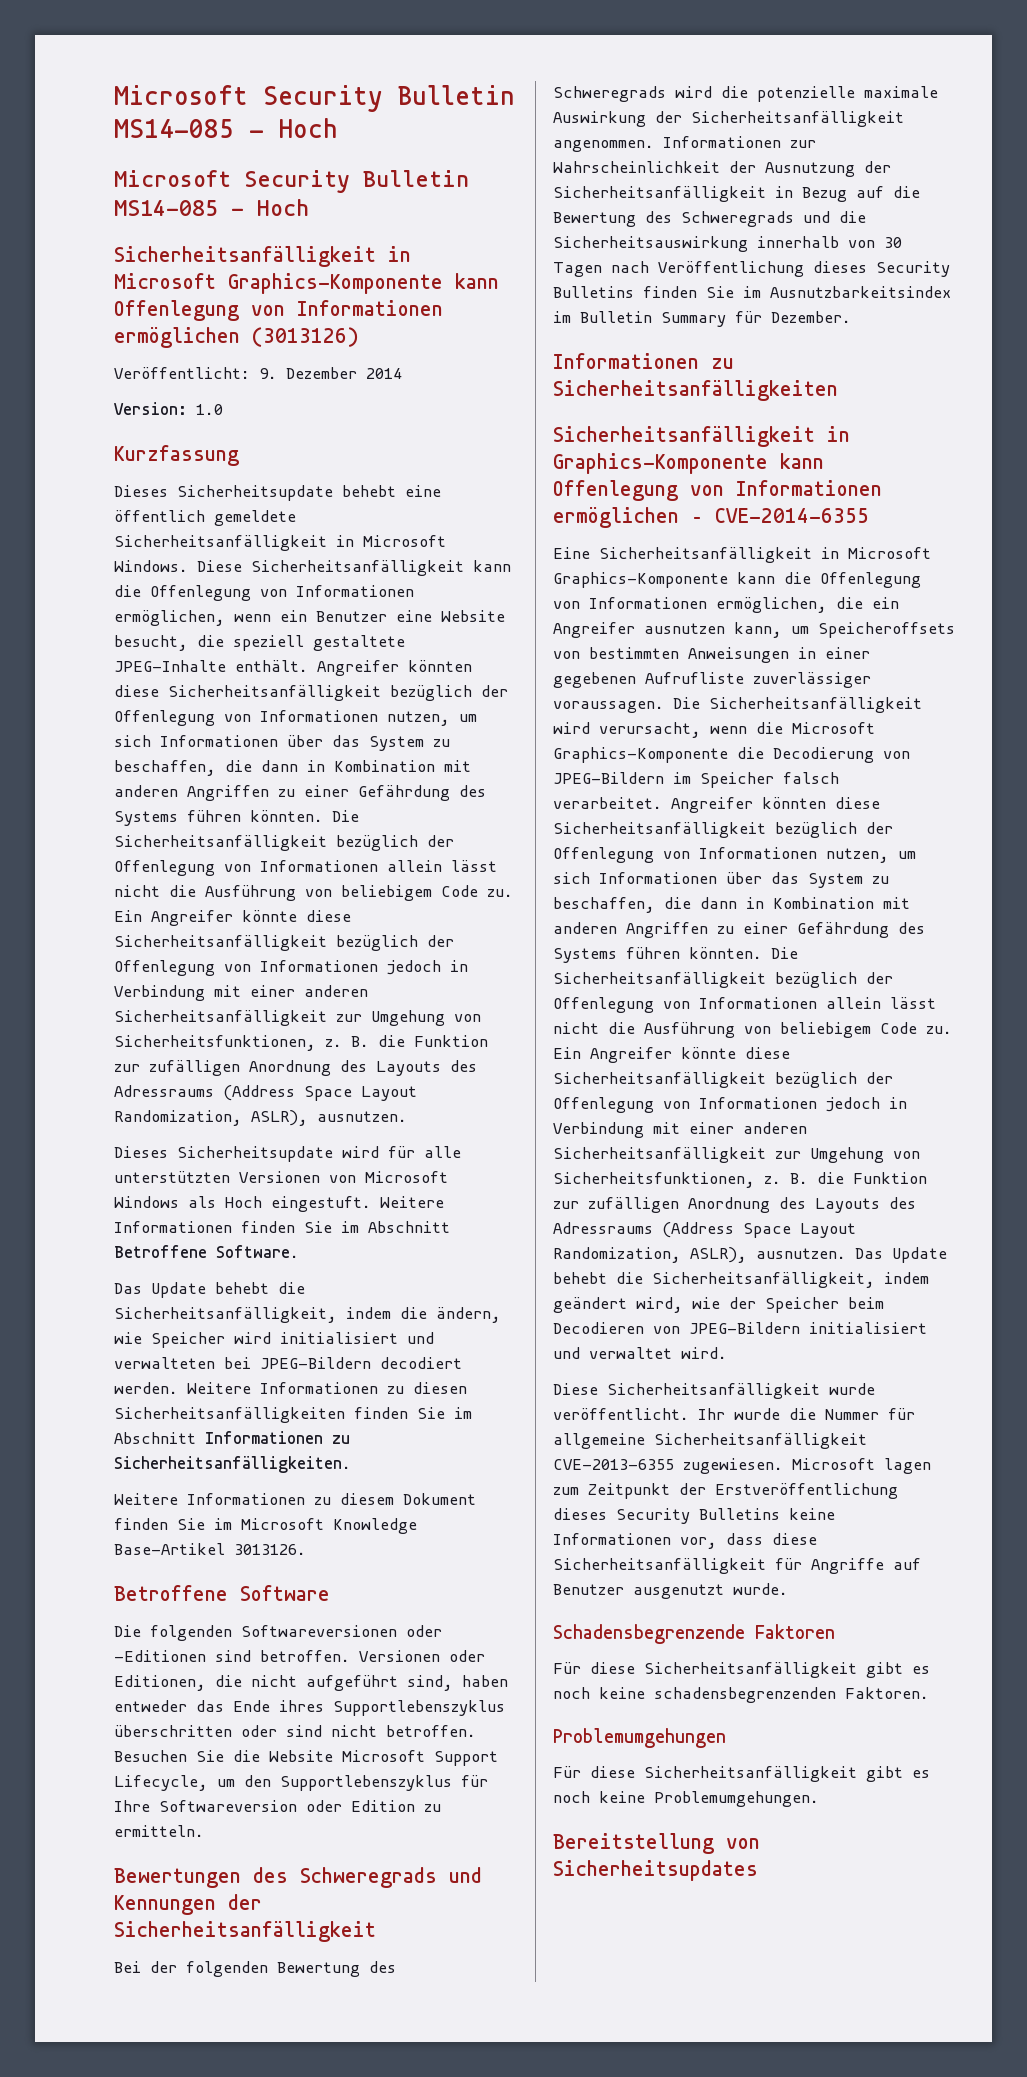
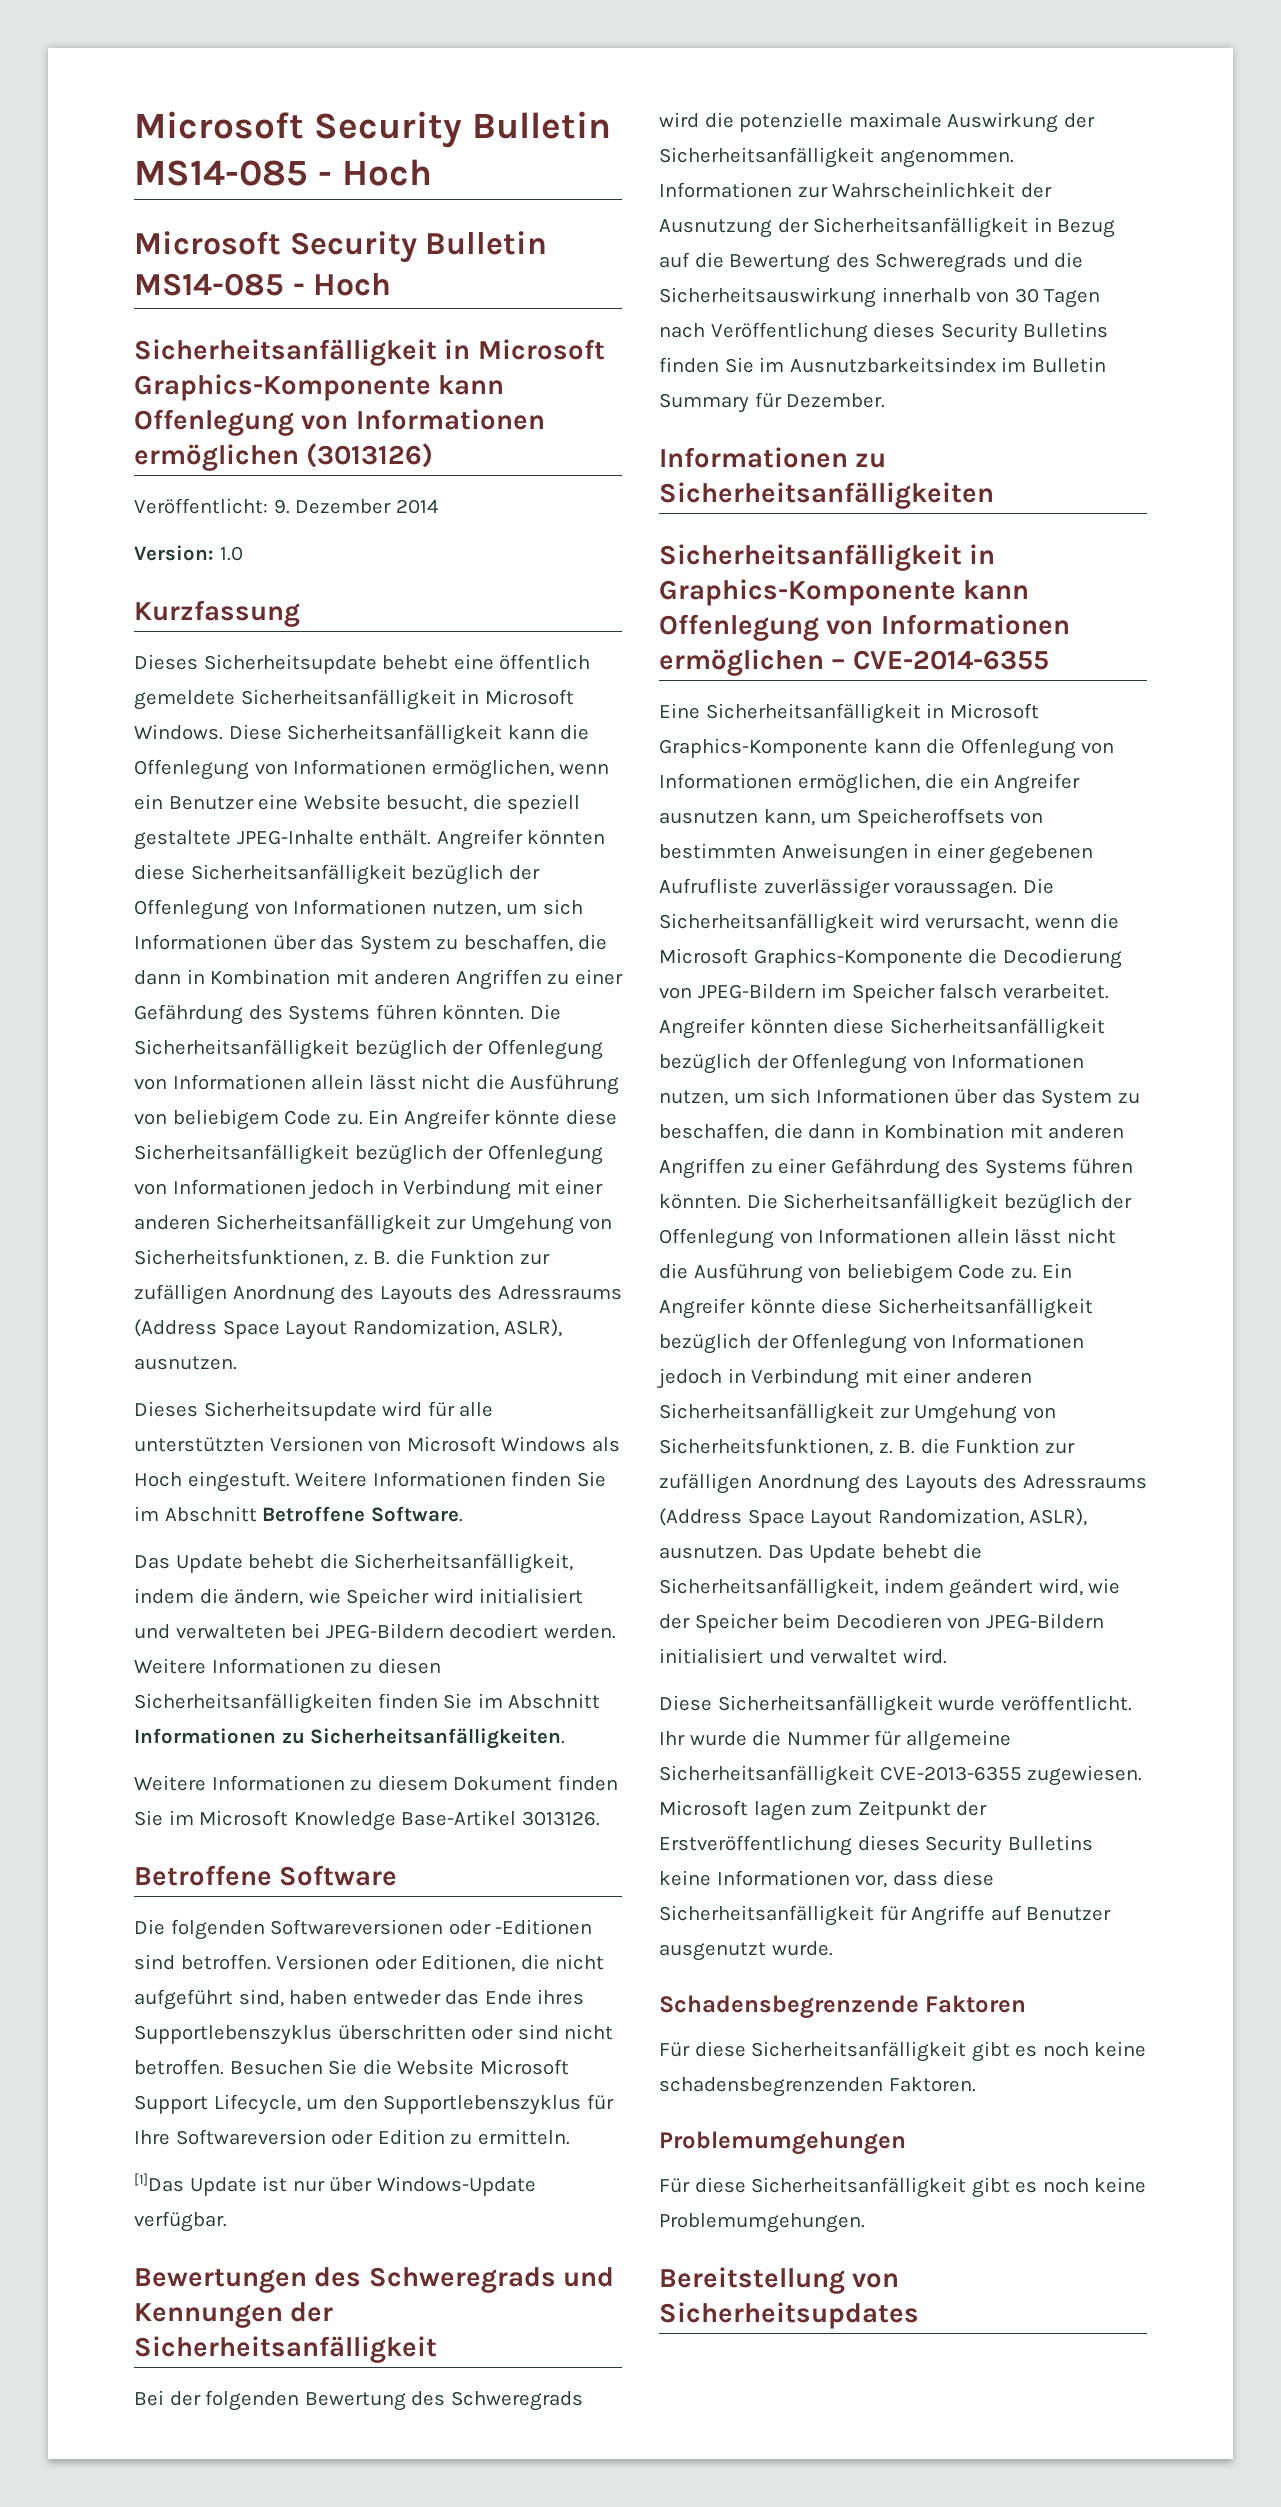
+ [1]Das Update ist nur über Windows-Update verfügbar.

